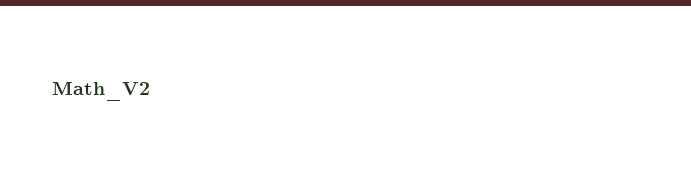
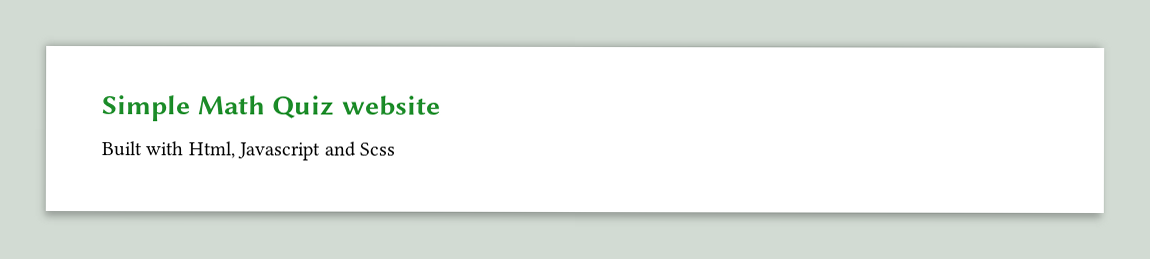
- Math_V2
+ Simple Math Quiz website
+ Built with Html, Javascript and Scss

